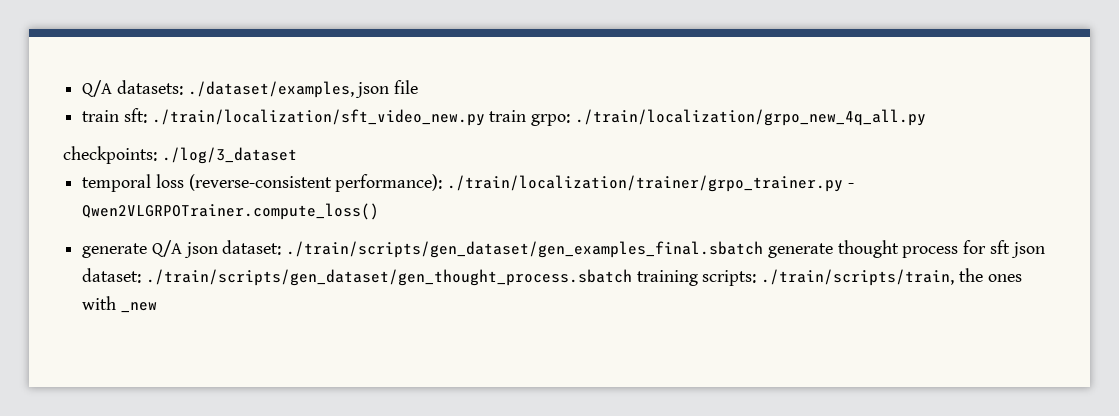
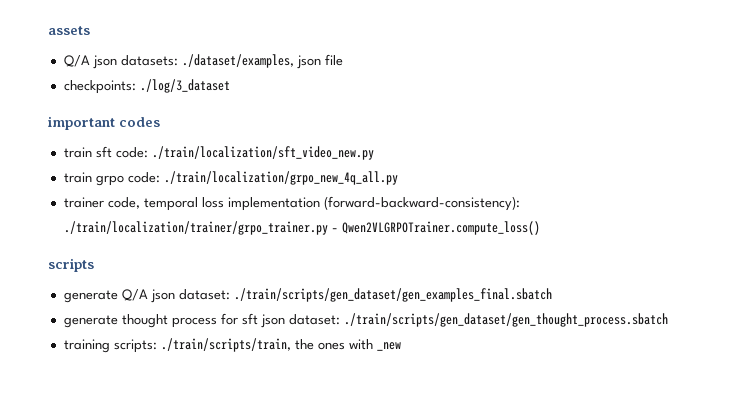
- Q/A datasets: ./dataset/examples, json file
+ assets
+ Q/A json datasets: ./dataset/examples, json file
- train sft: ./train/localization/sft_video_new.py train grpo: ./train/localization/grpo_new_4q_all.py
  checkpoints: ./log/3_dataset
- temporal loss (reverse-consistent performance): ./train/localization/trainer/grpo_trainer.py - Qwen2VLGRPOTrainer.compute_loss()
+ important codes
+ train sft code: ./train/localization/sft_video_new.py
+ train grpo code: ./train/localization/grpo_new_4q_all.py
+ trainer code, temporal loss implementation (forward-backward-consistency): ./train/localization/trainer/grpo_trainer.py - Qwen2VLGRPOTrainer.compute_loss()
+ scripts
- generate Q/A json dataset: ./train/scripts/gen_dataset/gen_examples_final.sbatch generate thought process for sft json dataset: ./train/scripts/gen_dataset/gen_thought_process.sbatch training scripts: ./train/scripts/train, the ones with _new
+ generate Q/A json dataset: ./train/scripts/gen_dataset/gen_examples_final.sbatch
+ generate thought process for sft json dataset: ./train/scripts/gen_dataset/gen_thought_process.sbatch
+ training scripts: ./train/scripts/train, the ones with _new

